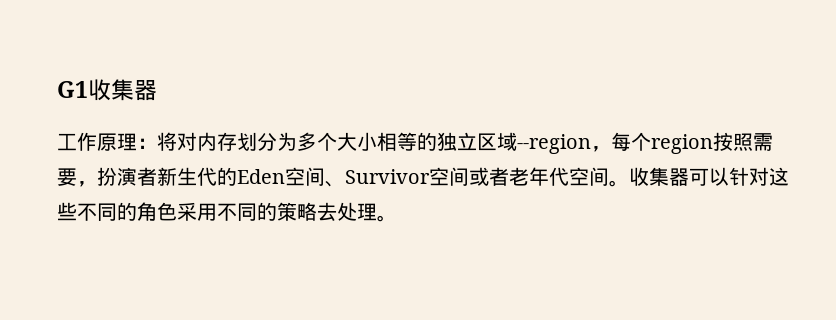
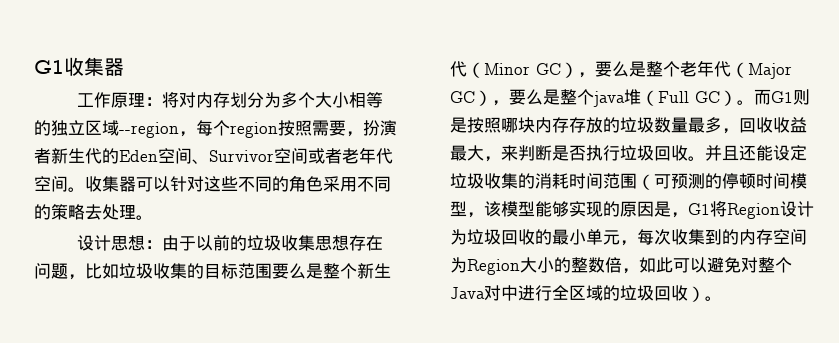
+ 设计思想：由于以前的垃圾收集思想存在问题，比如垃圾收集的目标范围要么是整个新生代（Minor GC），要么是整个老年代（Major GC），要么是整个java堆（Full GC）。而G1则是按照哪块内存存放的垃圾数量最多，回收收益最大，来判断是否执行垃圾回收。并且还能设定垃圾收集的消耗时间范围（可预测的停顿时间模型，该模型能够实现的原因是，G1将Region设计为垃圾回收的最小单元，每次收集到的内存空间为Region大小的整数倍，如此可以避免对整个Java对中进行全区域的垃圾回收）。

